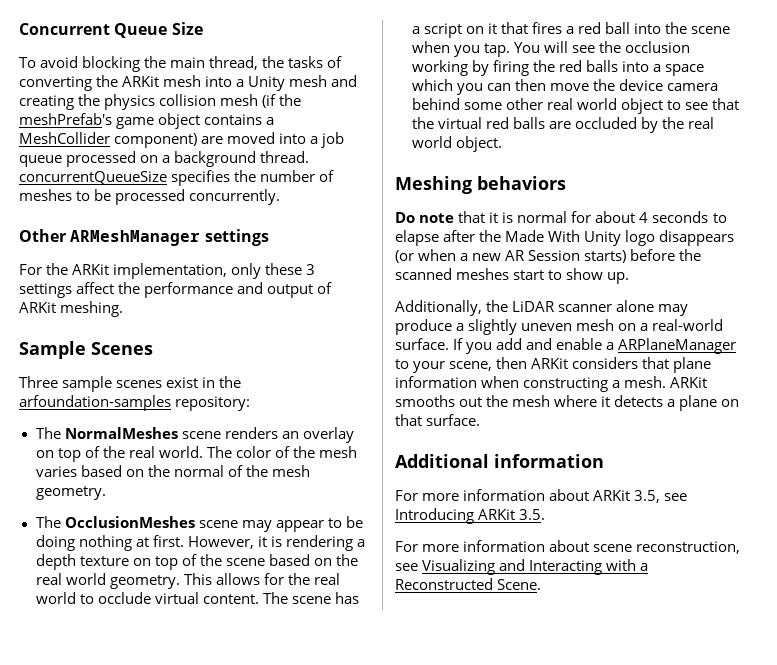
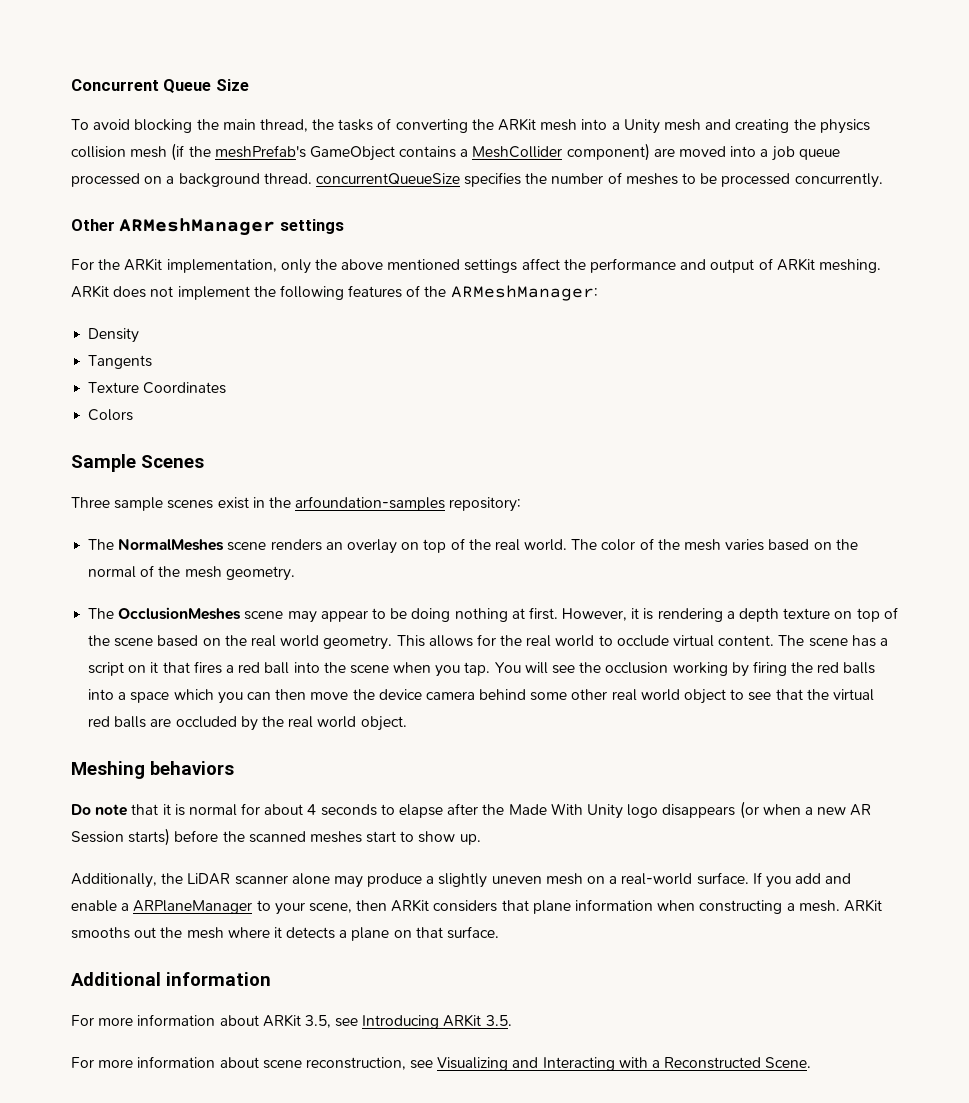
- To avoid blocking the main thread, the tasks of converting the ARKit mesh into a Unity mesh and creating the physics collision mesh (if the meshPrefab's game object contains a MeshCollider component) are moved into a job queue processed on a background thread. concurrentQueueSize specifies the number of meshes to be processed concurrently.
+ To avoid blocking the main thread, the tasks of converting the ARKit mesh into a Unity mesh and creating the physics collision mesh (if the meshPrefab's GameObject contains a MeshCollider component) are moved into a job queue processed on a background thread. concurrentQueueSize specifies the number of meshes to be processed concurrently.
- For the ARKit implementation, only these 3 settings affect the performance and output of ARKit meshing.
+ For the ARKit implementation, only the above mentioned settings affect the performance and output of ARKit meshing. ARKit does not implement the following features of the ARMeshManager:
+ Density
+ Tangents
+ Texture Coordinates
+ Colors

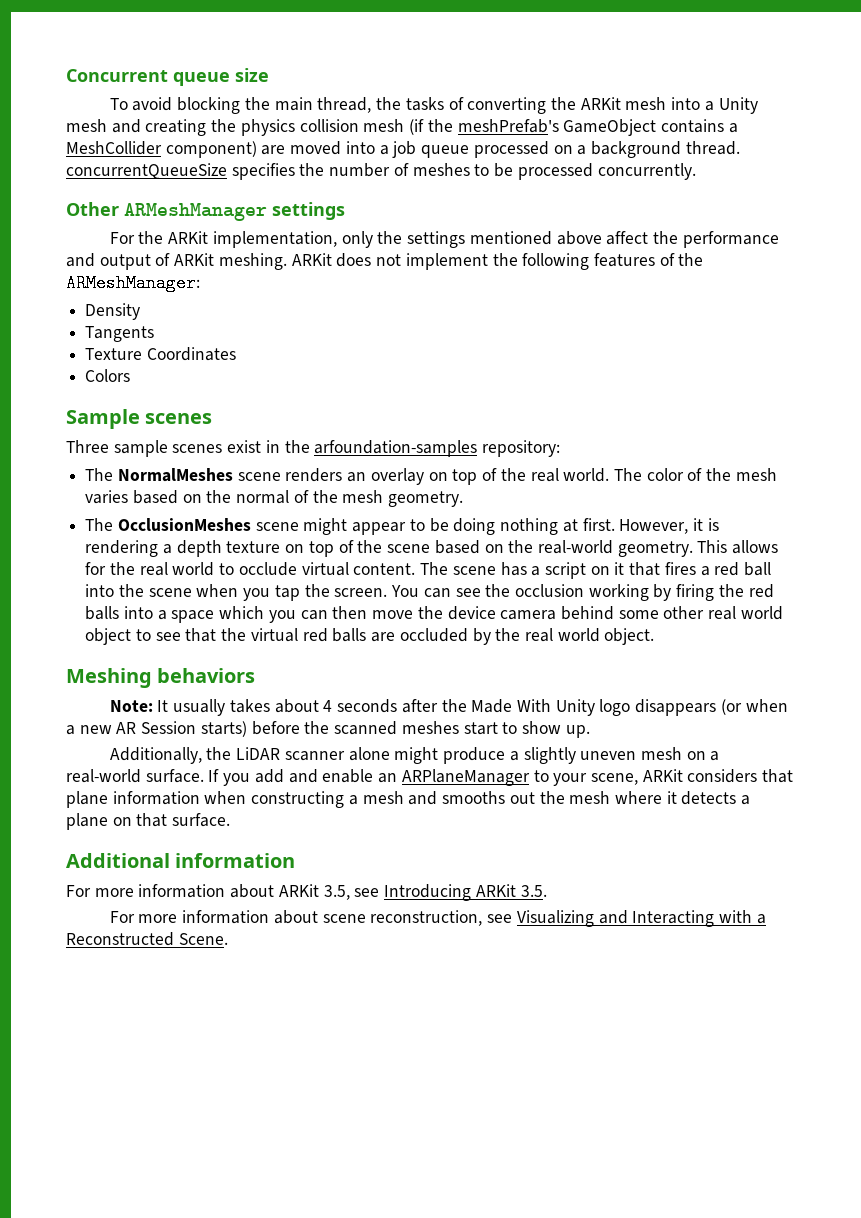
- Concurrent Queue Size
+ Concurrent queue size
- For the ARKit implementation, only the above mentioned settings affect the performance and output of ARKit meshing.
+ For the ARKit implementation, only the settings mentioned above affect the performance and output of ARKit meshing.
- Sample Scenes
+ Sample scenes
- The OcclusionMeshes scene may appear to be doing nothing at first.
+ The OcclusionMeshes scene might appear to be doing nothing at first.
- However, it is rendering a depth texture on top of the scene based on the real world geometry.
+ However, it is rendering a depth texture on top of the scene based on the real-world geometry.
- The scene has a script on it that fires a red ball into the scene when you tap. You will see the occlusion working by firing the red balls into a space which you can then move the device camera behind some other real world object to see that the virtual red balls are occluded by the real world object.
+ The scene has a script on it that fires a red ball into the scene when you tap the screen. You can see the occlusion working by firing the red balls into a space which you can then move the device camera behind some other real world object to see that the virtual red balls are occluded by the real world object.
- Do note that it is normal for about 4 seconds to elapse after the Made With Unity logo disappears (or when a new AR Session starts) before the scanned meshes start to show up.
+ Note: It usually takes about 4 seconds after the Made With Unity logo disappears (or when a new AR Session starts) before the scanned meshes start to show up.
- Additionally, the LiDAR scanner alone may produce a slightly uneven mesh on a real-world surface.
+ Additionally, the LiDAR scanner alone might produce a slightly uneven mesh on a real-world surface.
- If you add and enable a ARPlaneManager to your scene, then ARKit considers that plane information when constructing a mesh. ARKit smooths out the mesh where it detects a plane on that surface.
+ If you add and enable an ARPlaneManager to your scene, ARKit considers that plane information when constructing a mesh and smooths out the mesh where it detects a plane on that surface.

